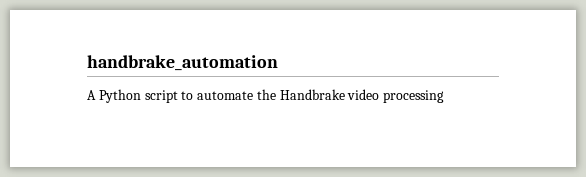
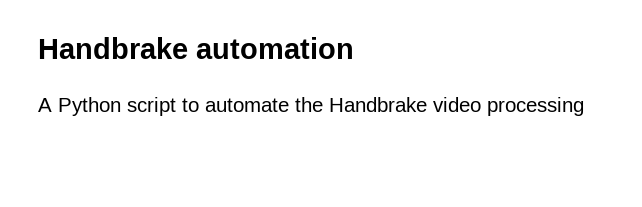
- handbrake_automation
+ Handbrake automation

